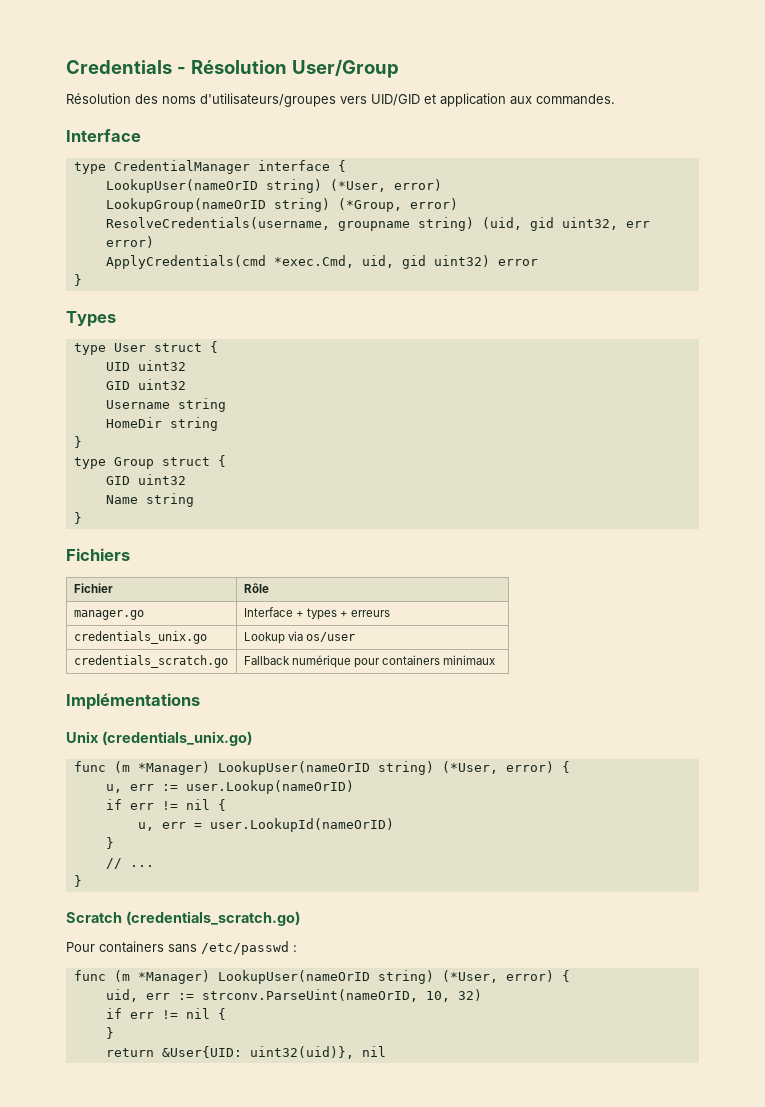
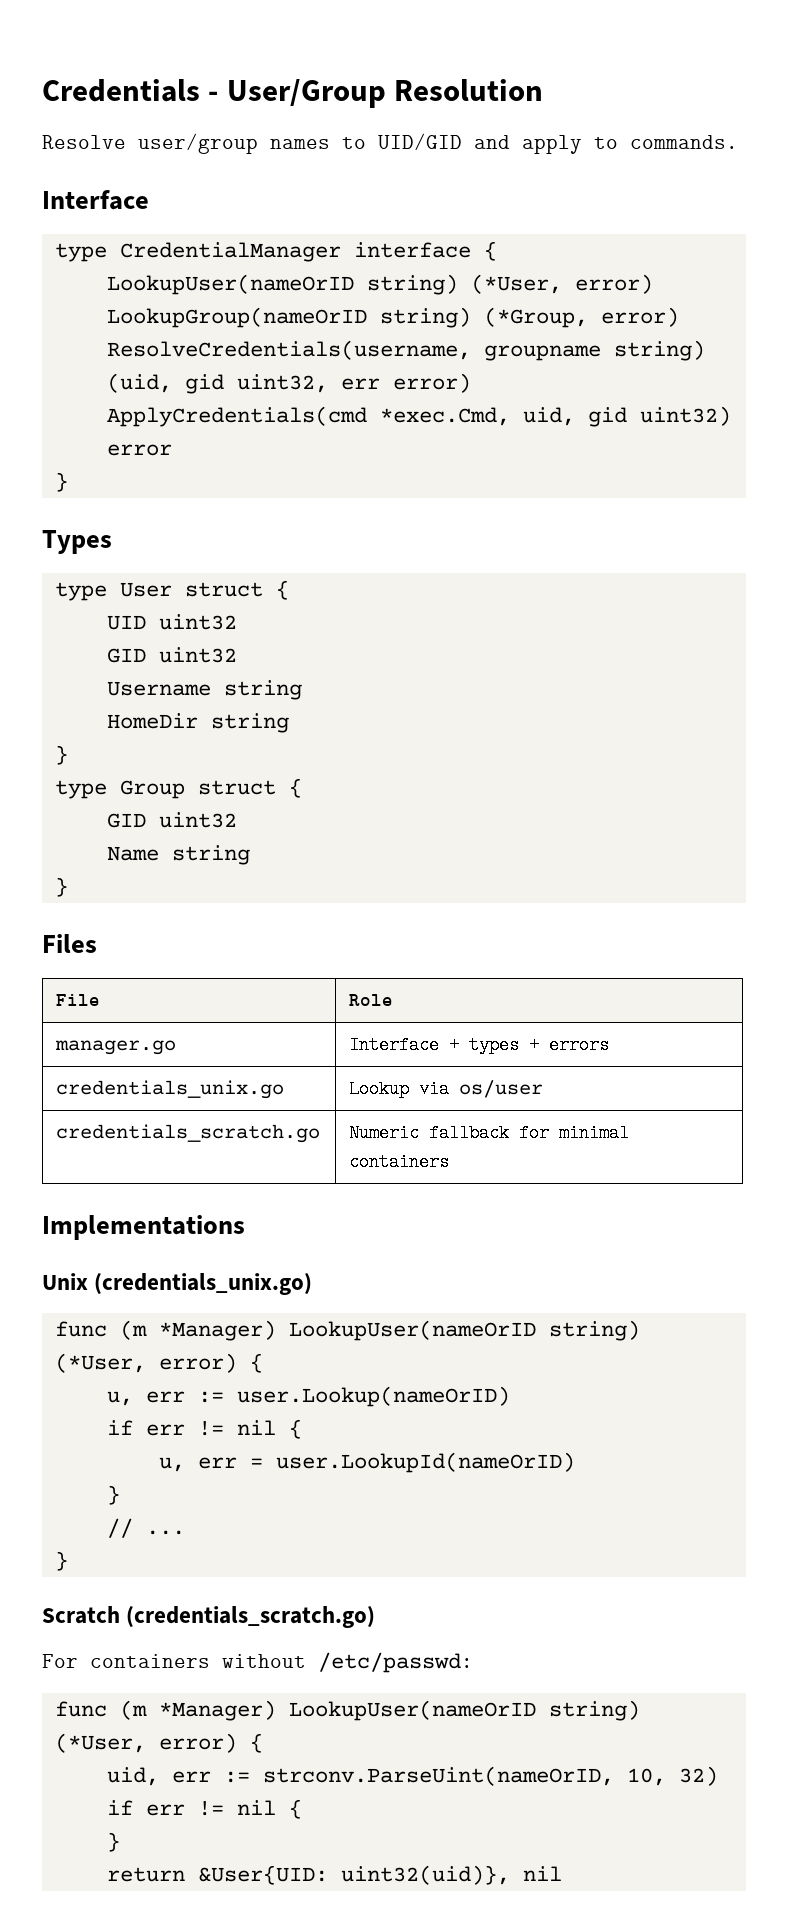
- Credentials - Résolution User/Group
- Résolution des noms d'utilisateurs/groupes vers UID/GID et application aux commandes.
+ Credentials - User/Group Resolution
+ Resolve user/group names to UID/GID and apply to commands.
- Fichiers
- Fichier | Rôle
+ Files
+ File | Role
- manager.go | Interface + types + erreurs
+ manager.go | Interface + types + errors
- credentials_scratch.go | Fallback numérique pour containers minimaux
- Implémentations
+ credentials_scratch.go | Numeric fallback for minimal containers
+ Implementations
- Pour containers sans /etc/passwd :
+ For containers without /etc/passwd:

